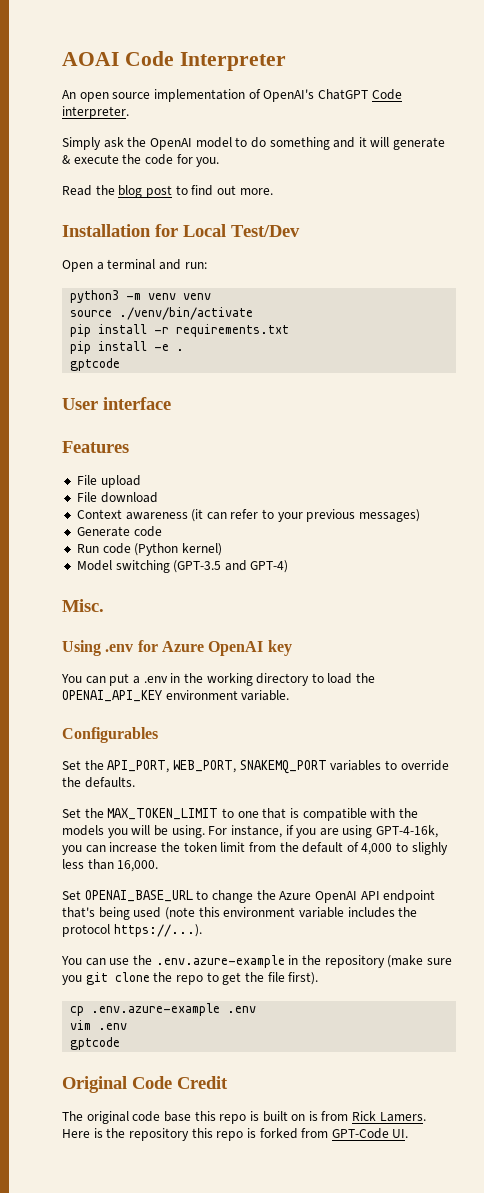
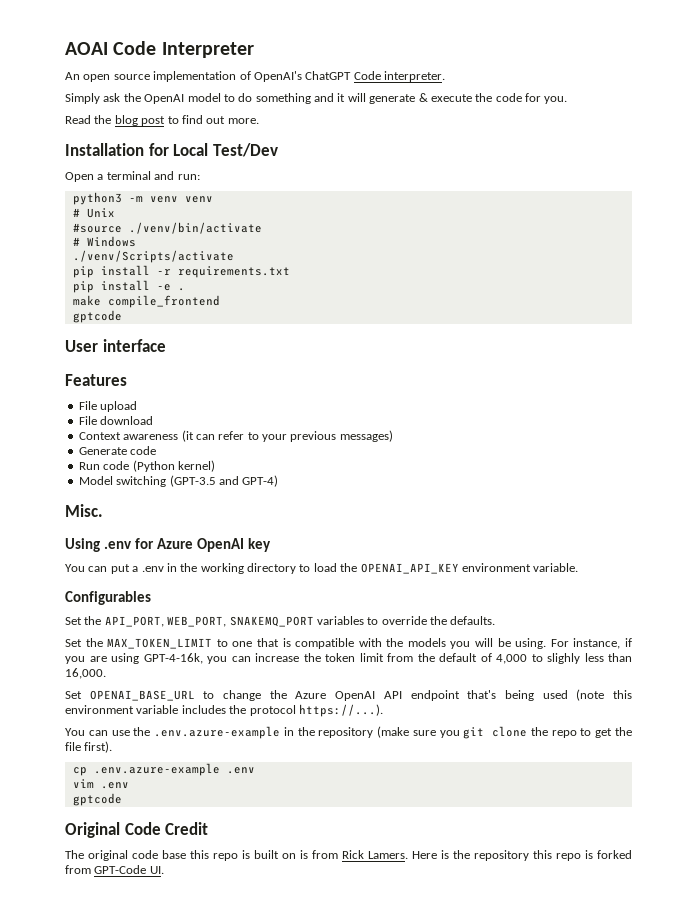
- source ./venv/bin/activate
+ # Unix
+ #source ./venv/bin/activate
+ # Windows
+ ./venv/Scripts/activate
+ make compile_frontend

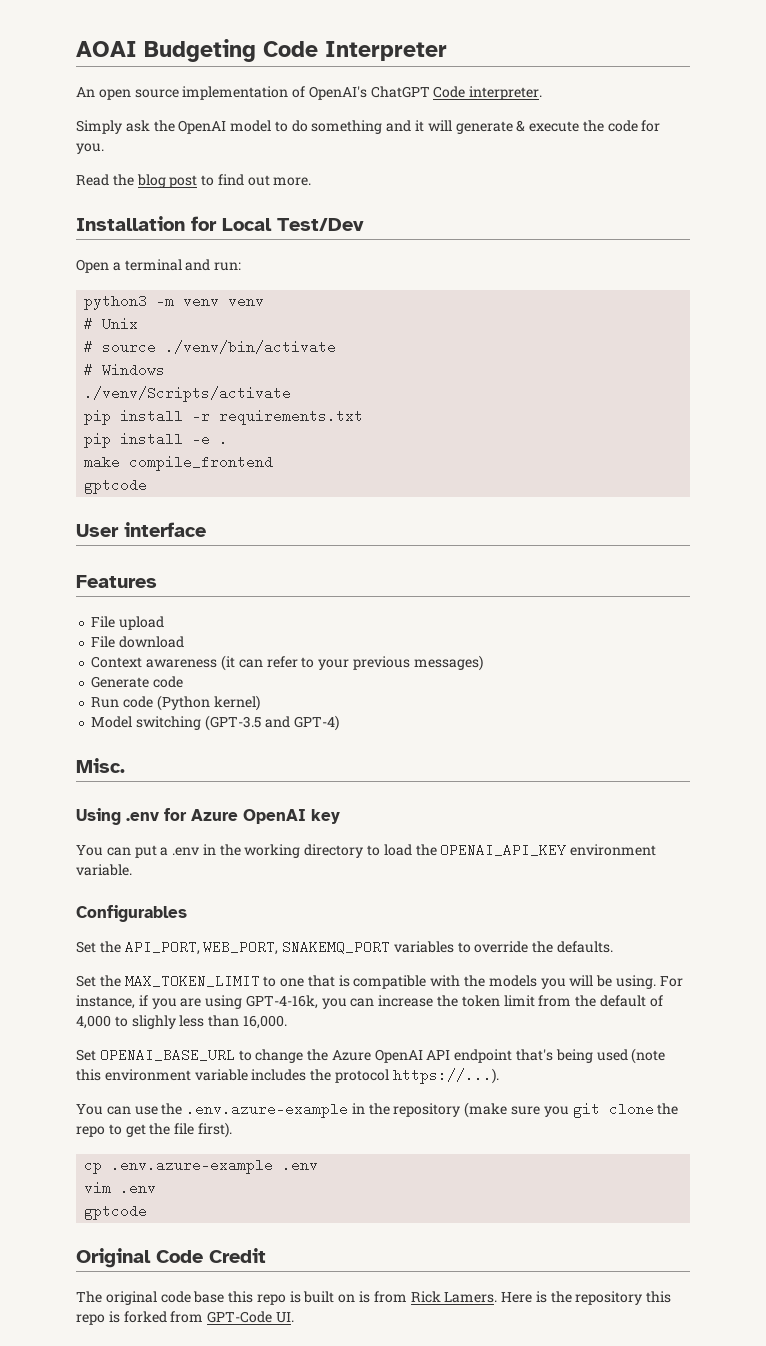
- AOAI Code Interpreter
+ AOAI Budgeting Code Interpreter
- #source ./venv/bin/activate
+ # source ./venv/bin/activate

